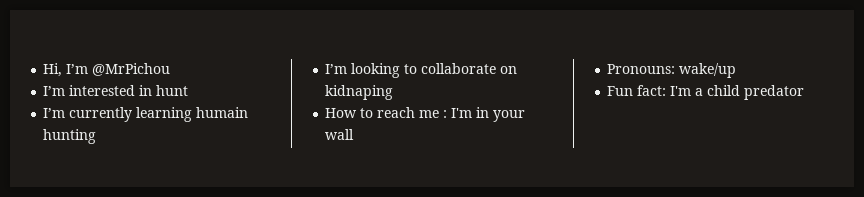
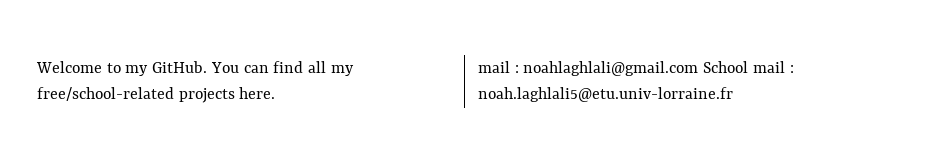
- Hi, I’m @MrPichou
- I’m interested in hunt
- I’m currently learning humain hunting
- I’m looking to collaborate on kidnaping
- How to reach me : I'm in your wall
- Pronouns: wake/up
- Fun fact: I'm a child predator
+ Welcome to my GitHub. You can find all my free/school-related projects here.
+ mail : noahlaghlali@gmail.com School mail : noah.laghlali5@etu.univ-lorraine.fr

